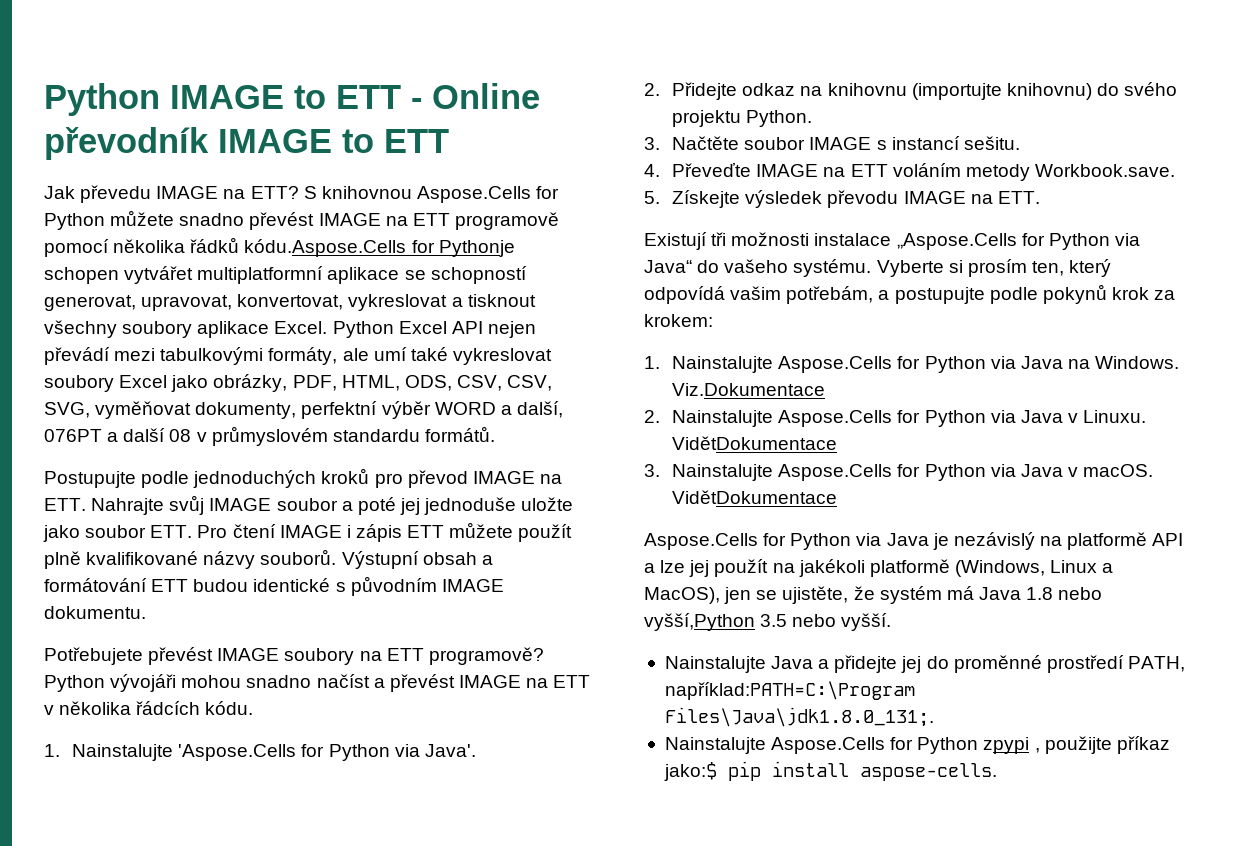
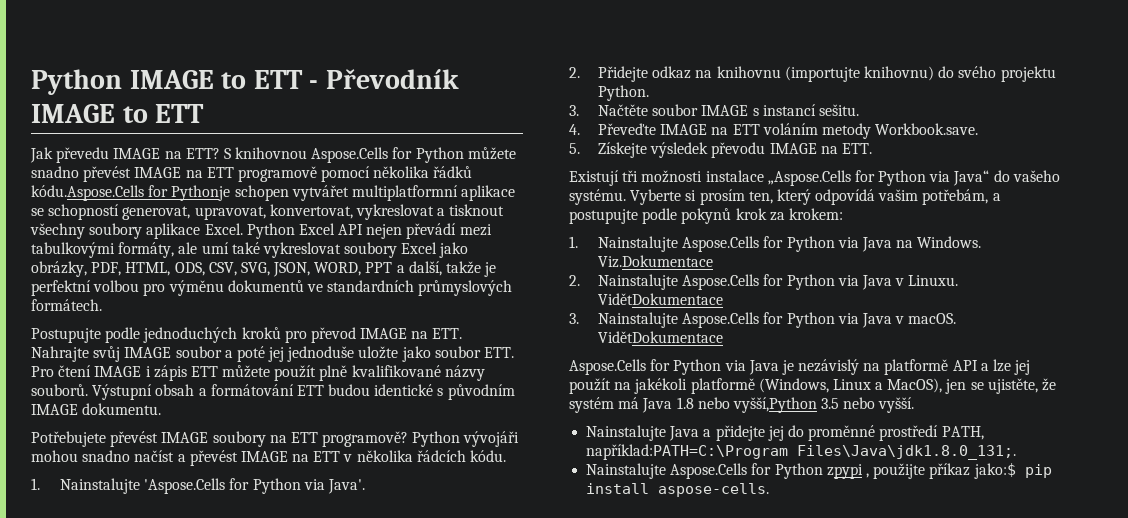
- Python IMAGE to ETT - Online převodník IMAGE to ETT
+ Python IMAGE to ETT - Převodník IMAGE to ETT
- Python Excel API nejen převádí mezi tabulkovými formáty, ale umí také vykreslovat soubory Excel jako obrázky, PDF, HTML, ODS, CSV, CSV, SVG, vyměňovat dokumenty, perfektní výběr WORD a další, 076PT a další 08 v průmyslovém standardu formátů.
+ Python Excel API nejen převádí mezi tabulkovými formáty, ale umí také vykreslovat soubory Excel jako obrázky, PDF, HTML, ODS, CSV, SVG, JSON, WORD, PPT a další, takže je perfektní volbou pro výměnu dokumentů ve standardních průmyslových formátech.

